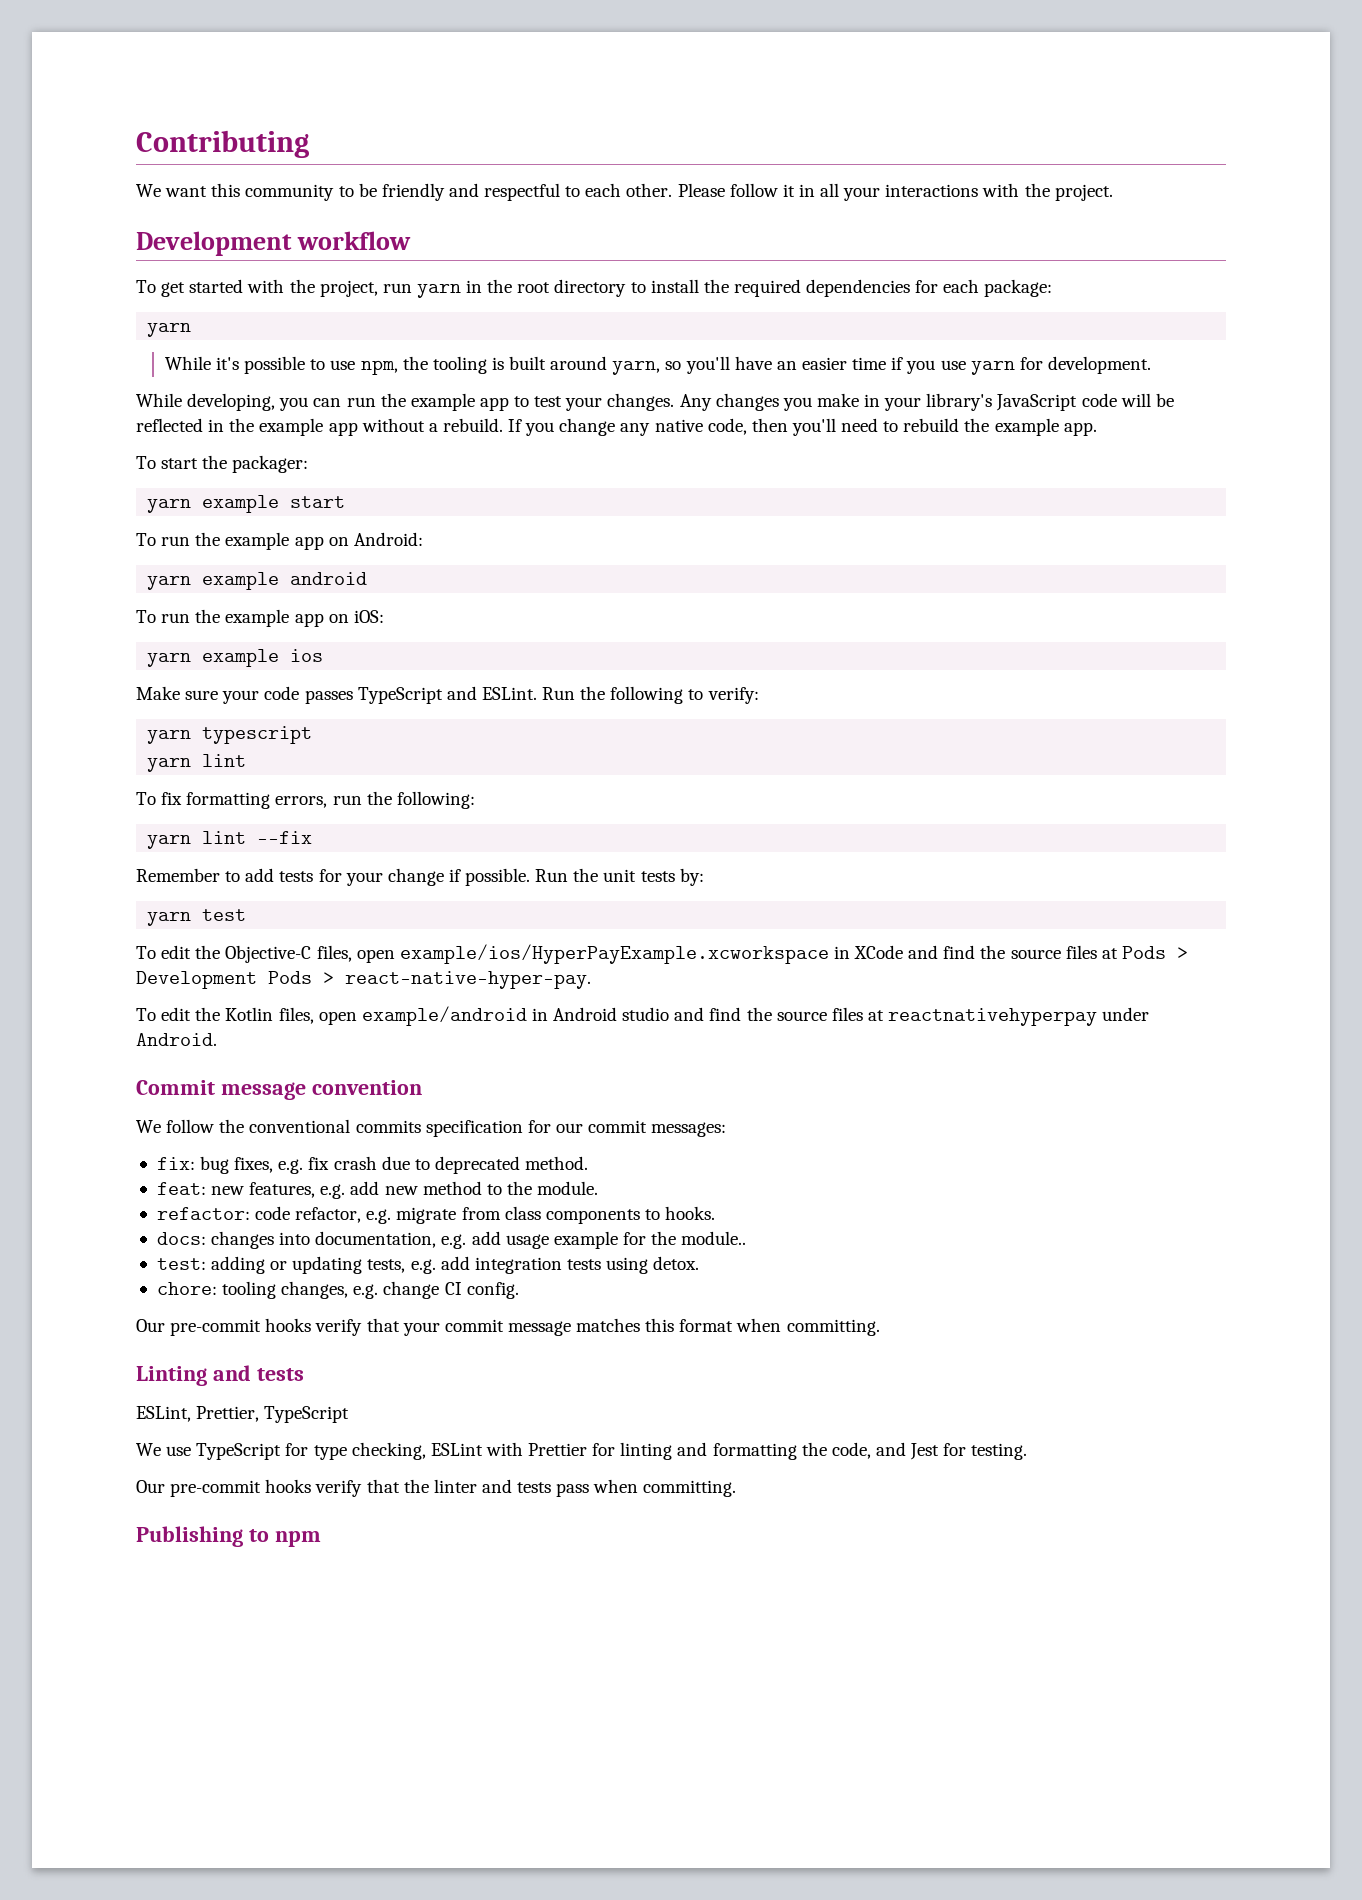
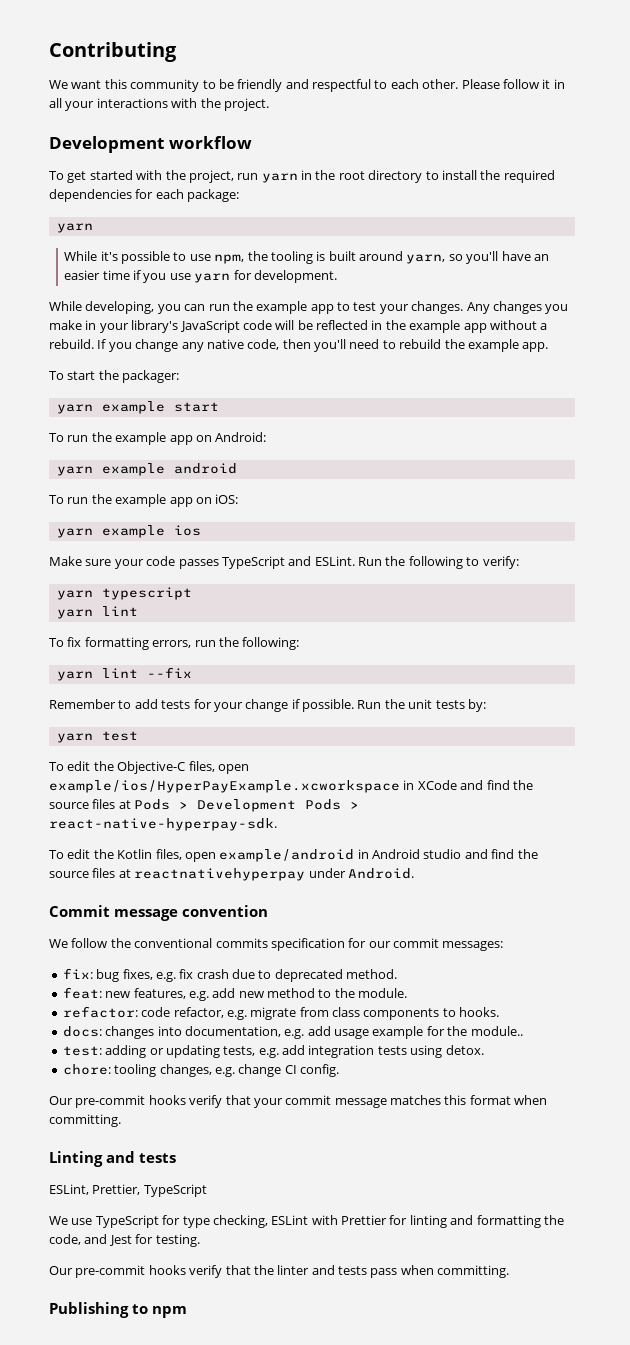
- To edit the Objective-C files, open example/ios/HyperPayExample.xcworkspace in XCode and find the source files at Pods > Development Pods > react-native-hyper-pay.
+ To edit the Objective-C files, open example/ios/HyperPayExample.xcworkspace in XCode and find the source files at Pods > Development Pods > react-native-hyperpay-sdk.

